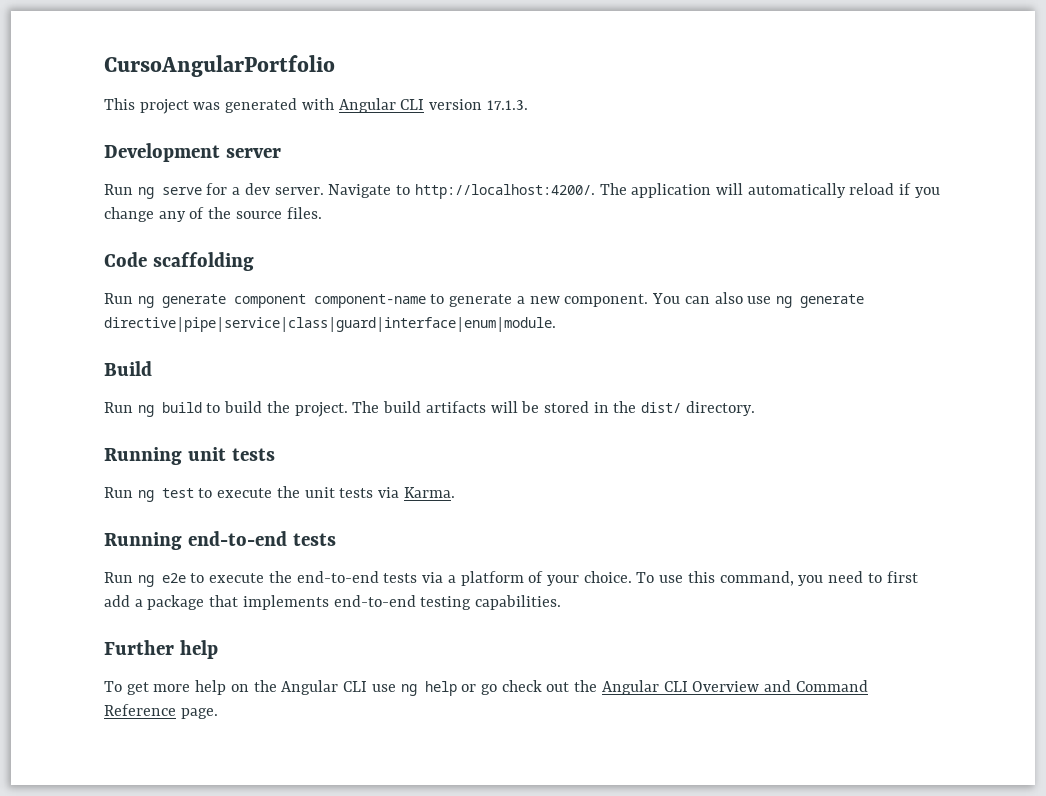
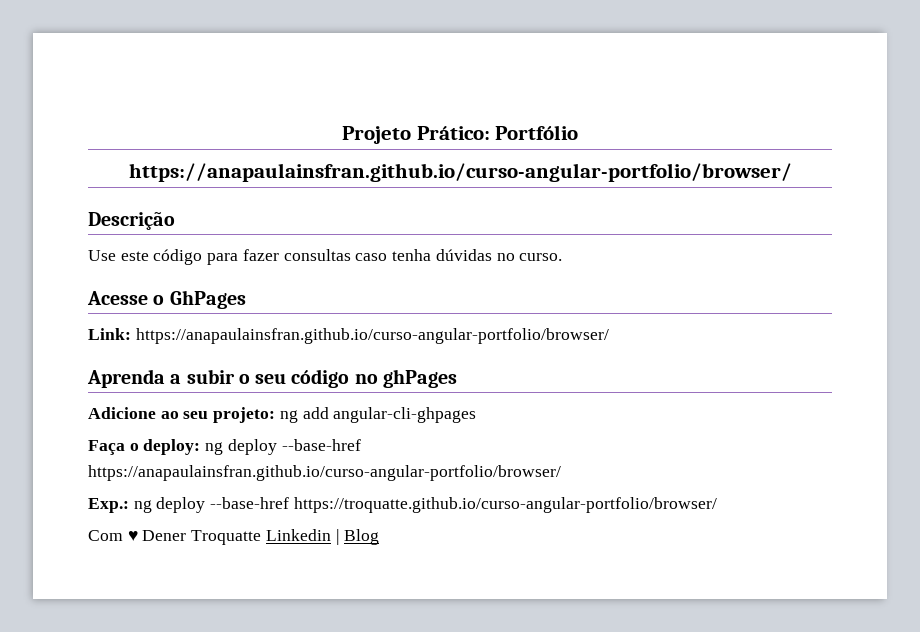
- CursoAngularPortfolio
- This project was generated with Angular CLI version 17.1.3.
- Development server
- Run ng serve for a dev server. Navigate to http://localhost:4200/. The application will automatically reload if you change any of the source files.
- Code scaffolding
- Run ng generate component component-name to generate a new component. You can also use ng generate directive|pipe|service|class|guard|interface|enum|module.
- Build
- Run ng build to build the project. The build artifacts will be stored in the dist/ directory.
- Running unit tests
- Run ng test to execute the unit tests via Karma.
- Running end-to-end tests
- Run ng e2e to execute the end-to-end tests via a platform of your choice. To use this command, you need to first add a package that implements end-to-end testing capabilities.
- Further help
- To get more help on the Angular CLI use ng help or go check out the Angular CLI Overview and Command Reference page.
+ Projeto Prático: Portfólio
+ https://anapaulainsfran.github.io/curso-angular-portfolio/browser/
+ Descrição
+ Use este código para fazer consultas caso tenha dúvidas no curso.
+ Acesse o GhPages
+ Link: https://anapaulainsfran.github.io/curso-angular-portfolio/browser/
+ Aprenda a subir o seu código no ghPages
+ Adicione ao seu projeto: ng add angular-cli-ghpages
+ Faça o deploy: ng deploy --base-href https://anapaulainsfran.github.io/curso-angular-portfolio/browser/
+ Exp.: ng deploy --base-href https://troquatte.github.io/curso-angular-portfolio/browser/
+ Com ♥ Dener Troquatte Linkedin | Blog

